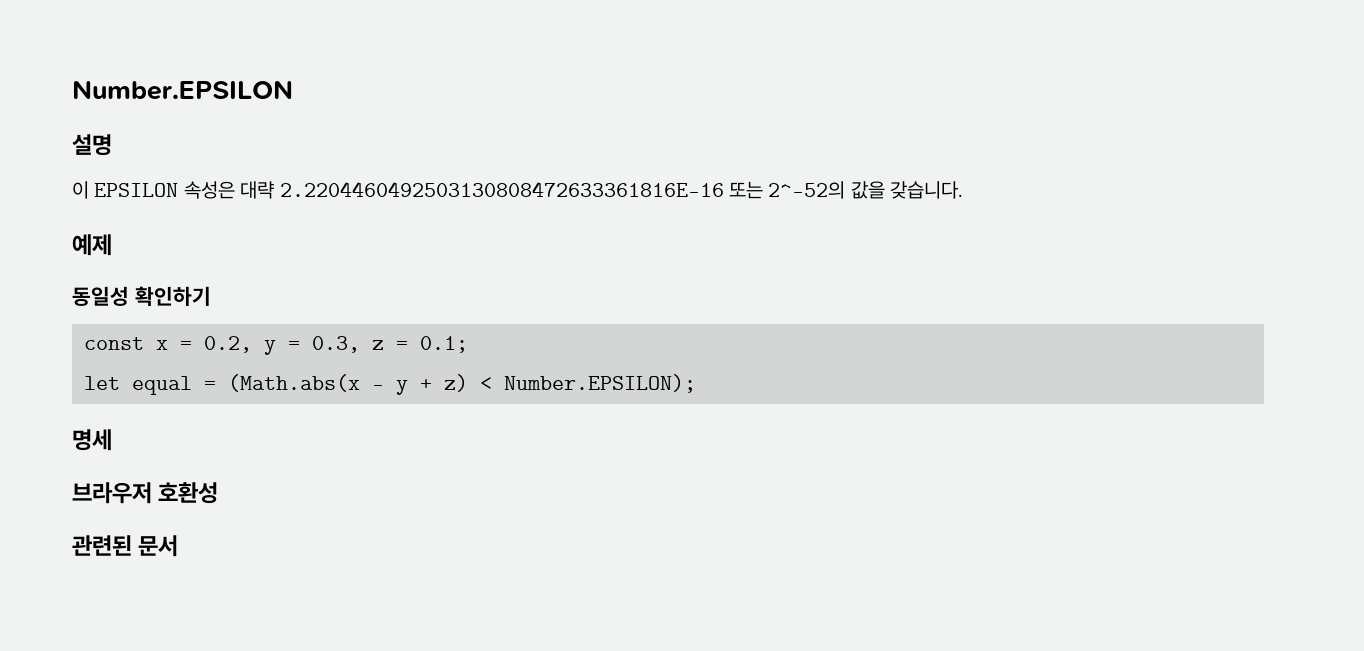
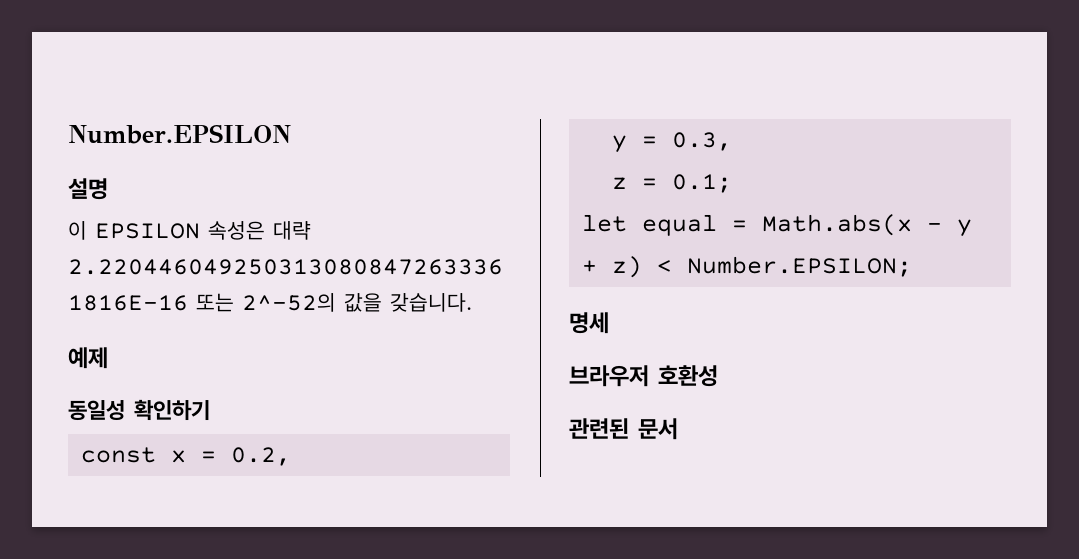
- const x = 0.2, y = 0.3, z = 0.1;
+ const x = 0.2,
+ y = 0.3,
+ z = 0.1;
- let equal = (Math.abs(x - y + z) < Number.EPSILON);
+ let equal = Math.abs(x - y + z) < Number.EPSILON;

